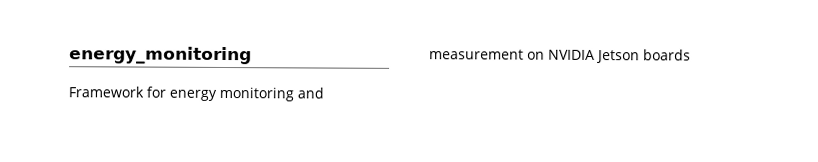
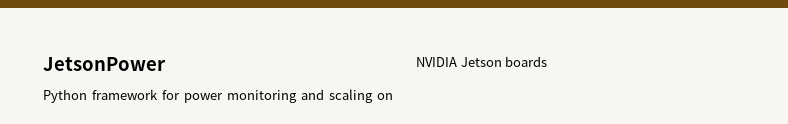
- energy_monitoring
- Framework for energy monitoring and measurement on NVIDIA Jetson boards
+ JetsonPower
+ Python framework for power monitoring and scaling on NVIDIA Jetson boards

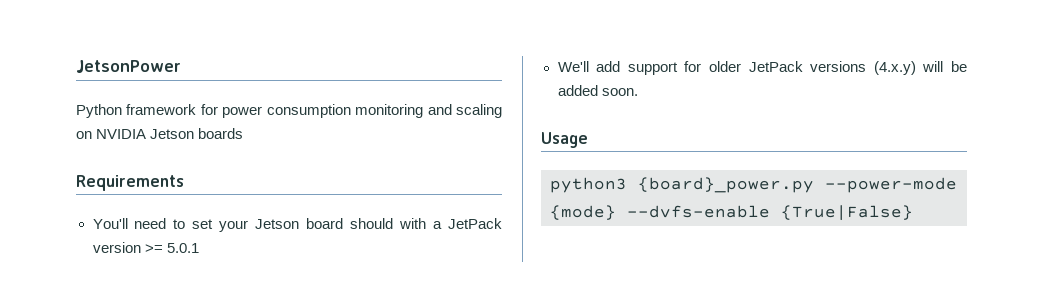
- Python framework for power monitoring and scaling on NVIDIA Jetson boards
+ Python framework for power consumption monitoring and scaling on NVIDIA Jetson boards
+ Requirements
+ You'll need to set your Jetson board should with a JetPack version >= 5.0.1
+ We'll add support for older JetPack versions (4.x.y) will be added soon.
+ Usage
+ python3 {board}_power.py --power-mode {mode} --dvfs-enable {True|False}

